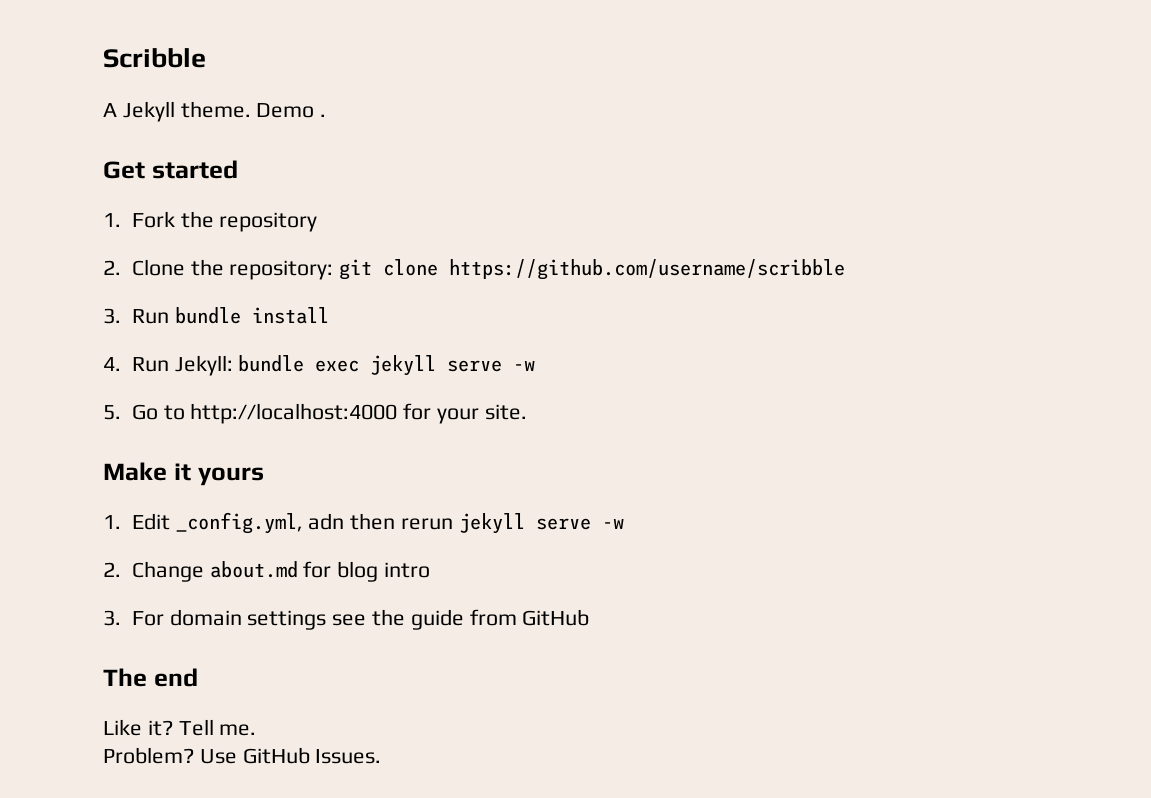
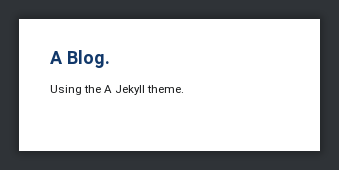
- Scribble
- A Jekyll theme. Demo .
- Get started
- 1. Fork the repository
- 2. Clone the repository: git clone https://github.com/username/scribble
- 3. Run bundle install
- 4. Run Jekyll: bundle exec jekyll serve -w
- 5. Go to http://localhost:4000 for your site.
- Make it yours
- 1. Edit _config.yml, adn then rerun jekyll serve -w
- 2. Change about.md for blog intro
- 3. For domain settings see the guide from GitHub
- The end
- Like it? Tell me.
- Problem? Use GitHub Issues.
+ A Blog.
+ Using the A Jekyll theme.

